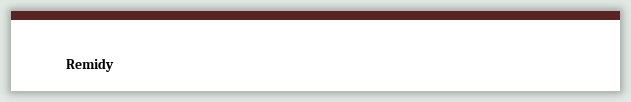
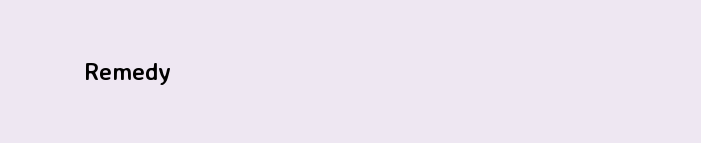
- Remidy
+ Remedy

